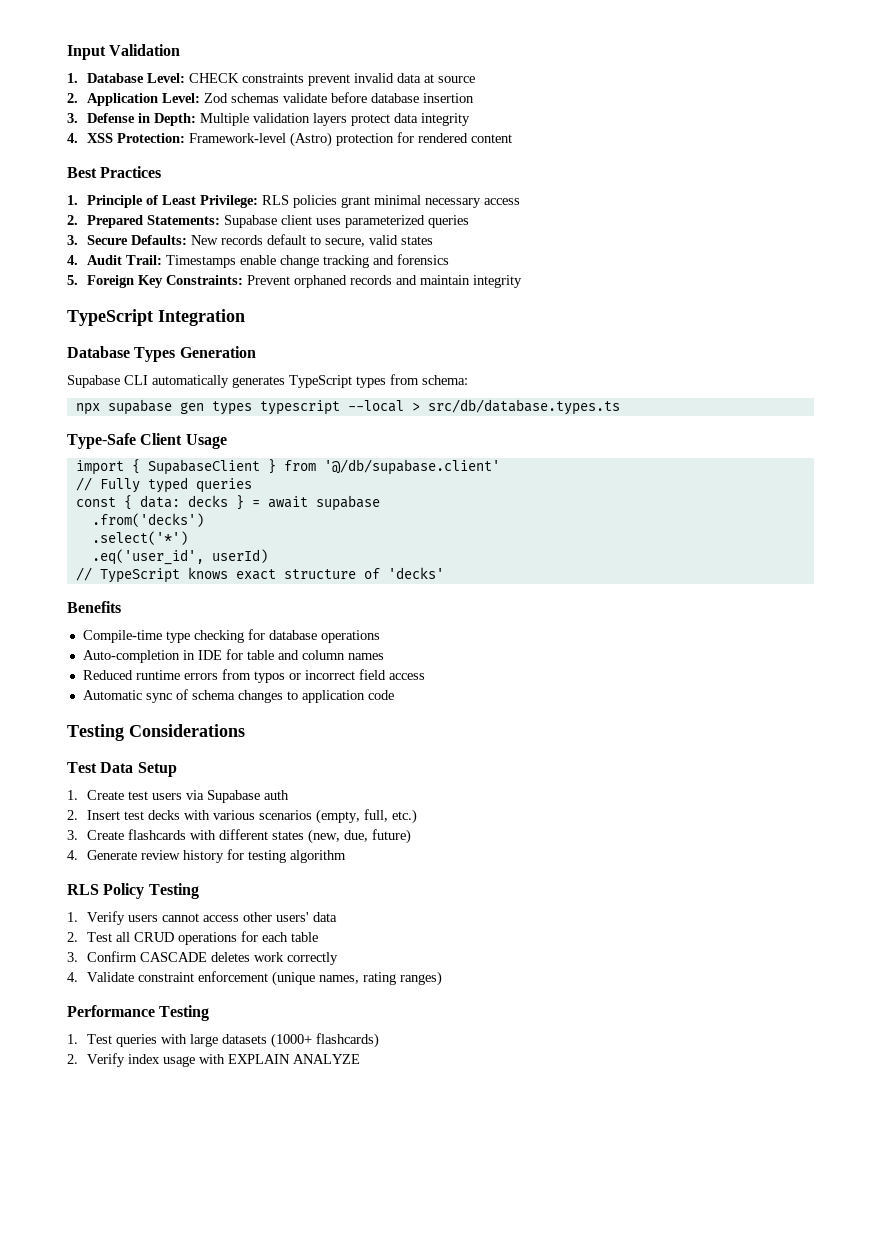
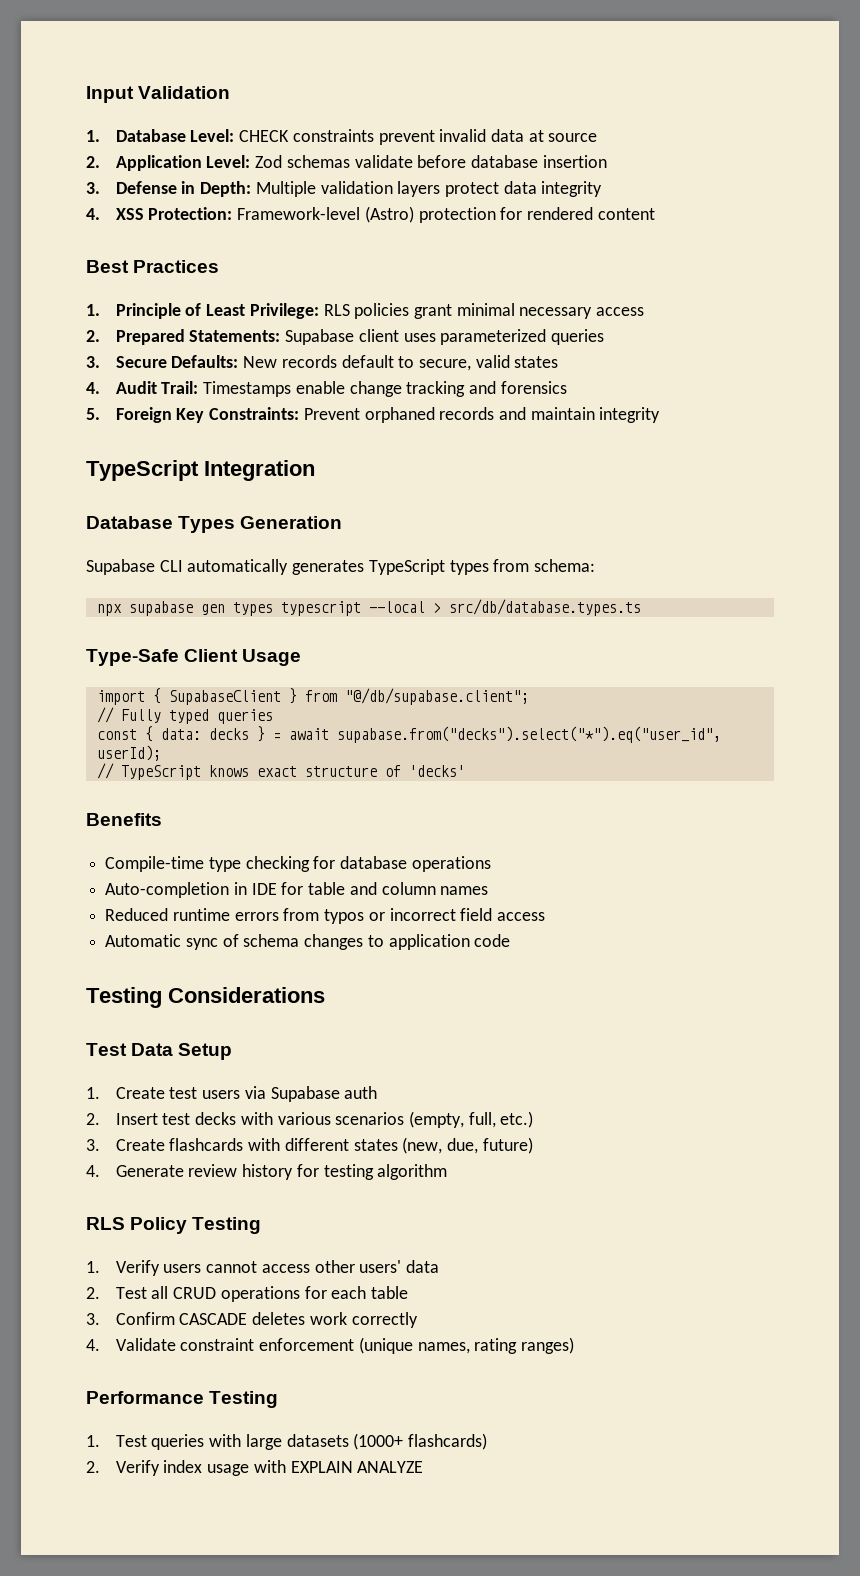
- import { SupabaseClient } from '@/db/supabase.client'
+ import { SupabaseClient } from "@/db/supabase.client";
- const { data: decks } = await supabase
- .from('decks')
- .select('*')
- .eq('user_id', userId)
+ const { data: decks } = await supabase.from("decks").select("*").eq("user_id", userId);

